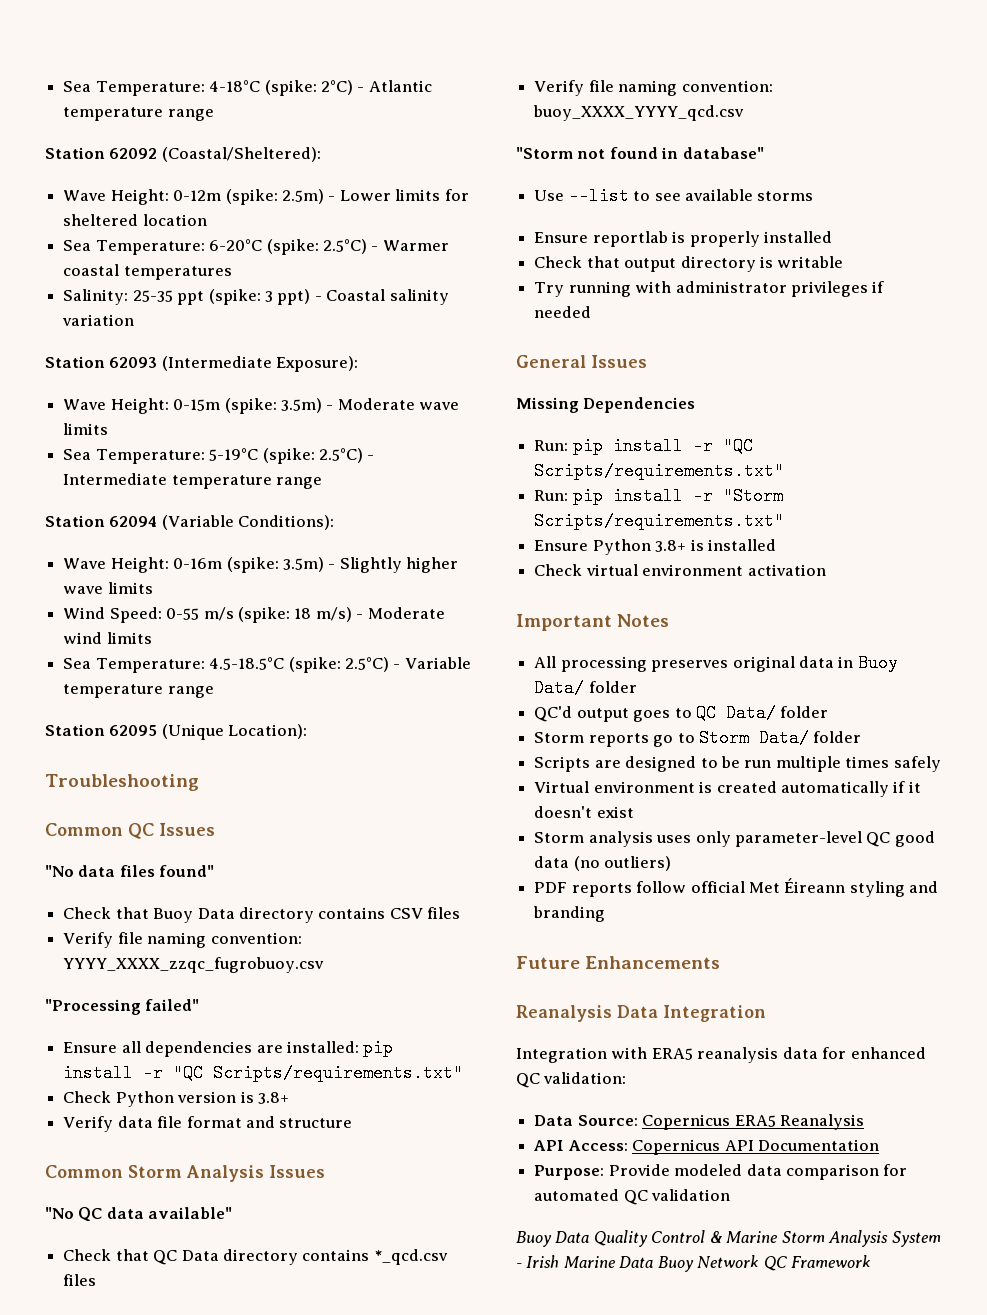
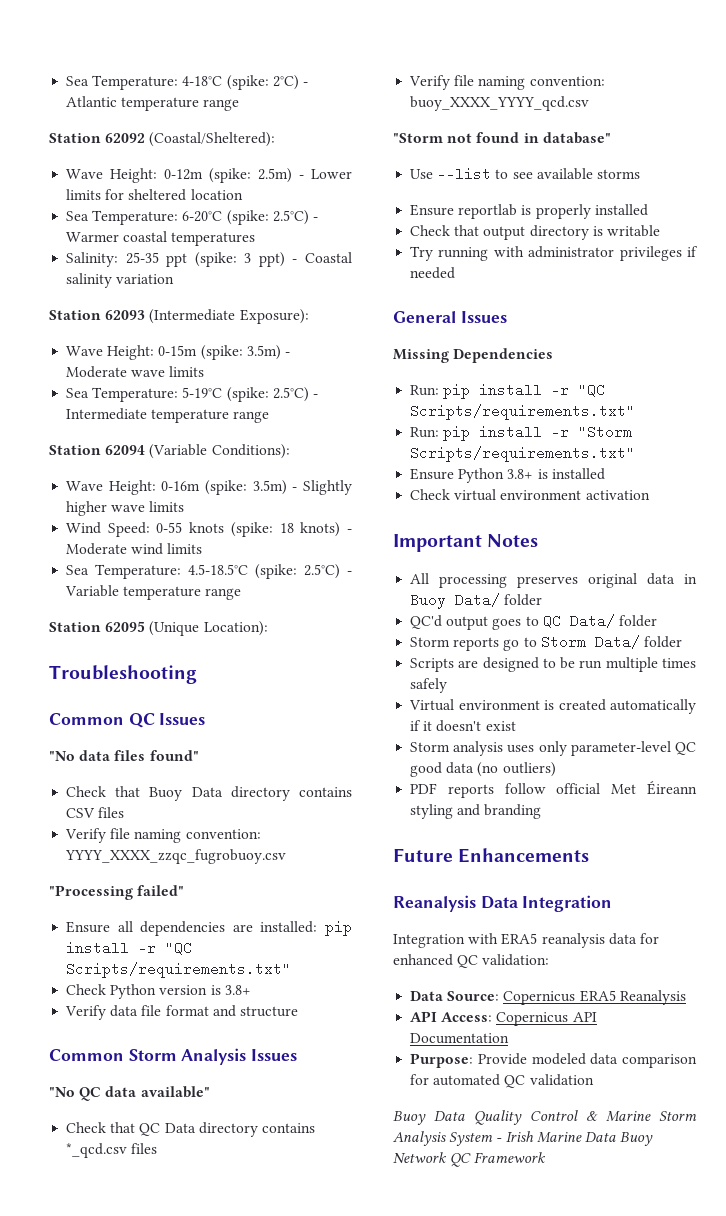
- Wind Speed: 0-55 m/s (spike: 18 m/s) - Moderate wind limits
+ Wind Speed: 0-55 knots (spike: 18 knots) - Moderate wind limits

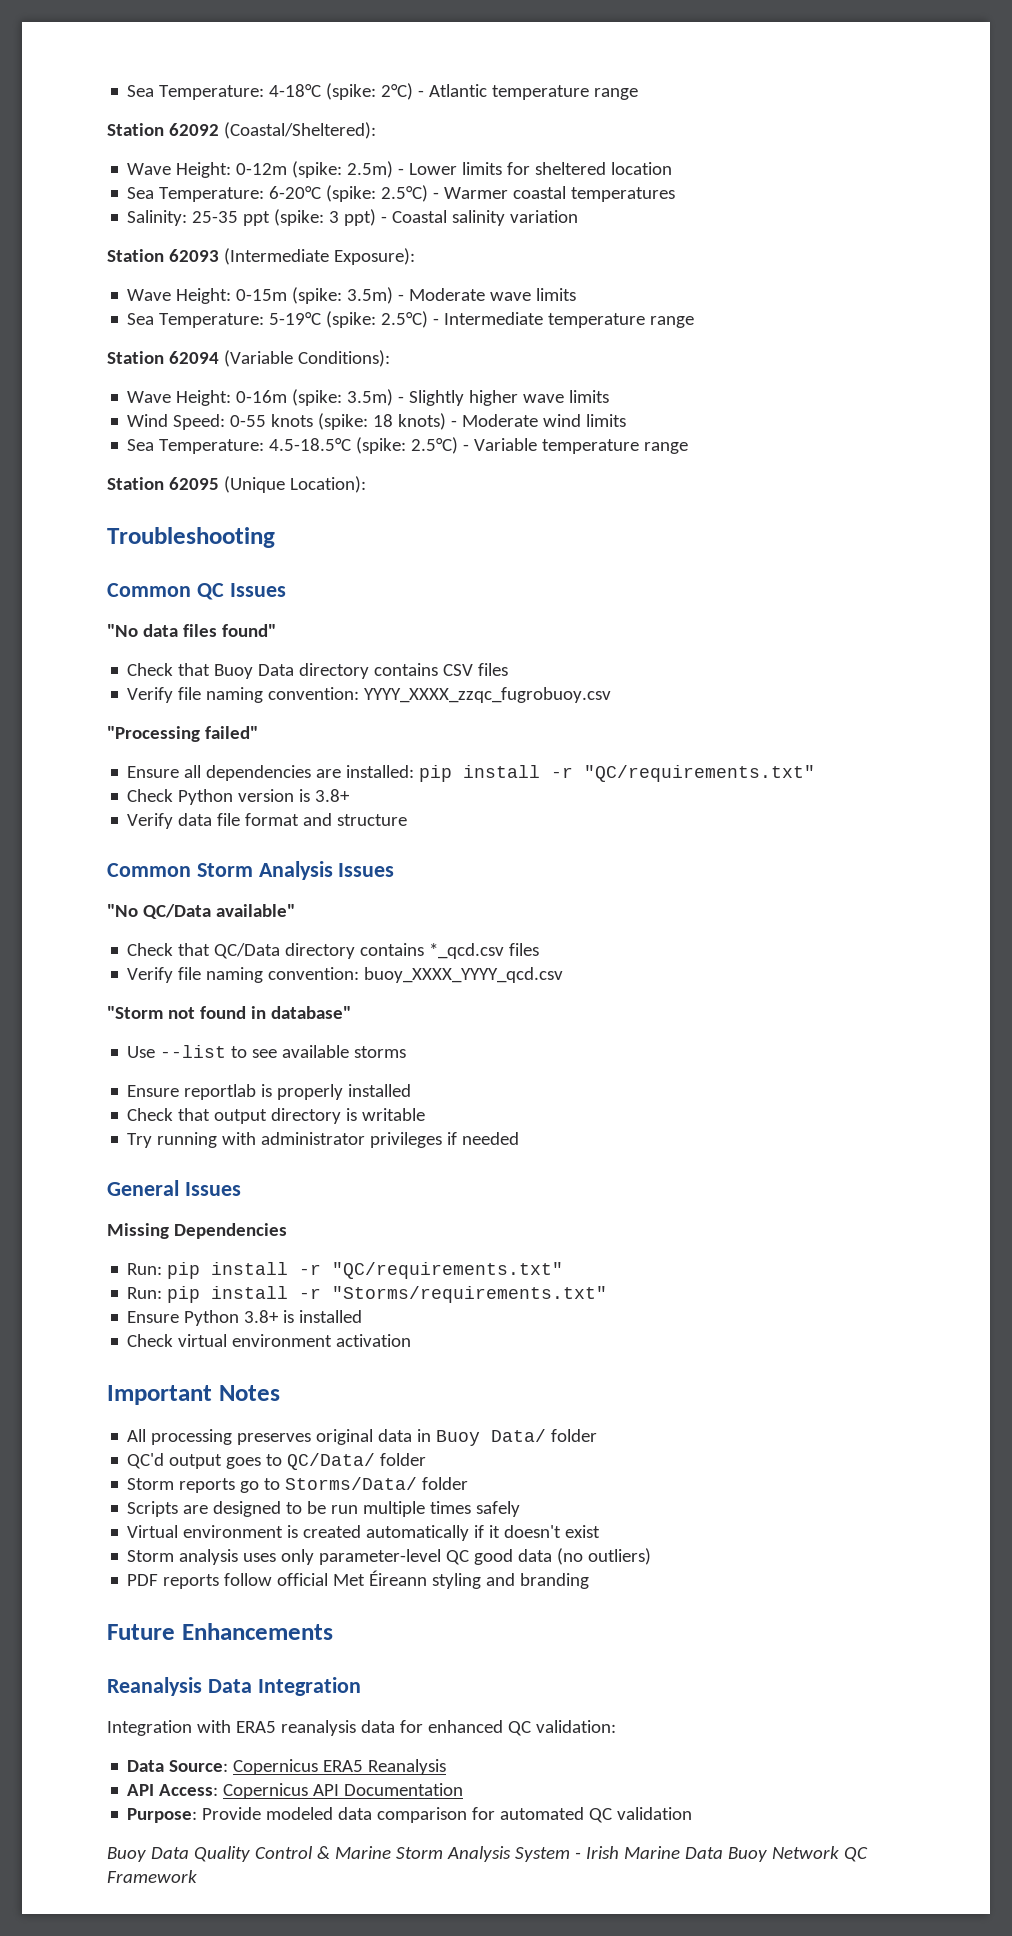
- Ensure all dependencies are installed: pip install -r "QC Scripts/requirements.txt"
+ Ensure all dependencies are installed: pip install -r "QC/requirements.txt"
- "No QC data available"
+ "No QC/Data available"
- Check that QC Data directory contains *_qcd.csv files
+ Check that QC/Data directory contains *_qcd.csv files
- Run: pip install -r "QC Scripts/requirements.txt"
- Run: pip install -r "Storm Scripts/requirements.txt"
+ Run: pip install -r "QC/requirements.txt"
+ Run: pip install -r "Storms/requirements.txt"
- QC'd output goes to QC Data/ folder
+ QC'd output goes to QC/Data/ folder
- Storm reports go to Storm Data/ folder
+ Storm reports go to Storms/Data/ folder

